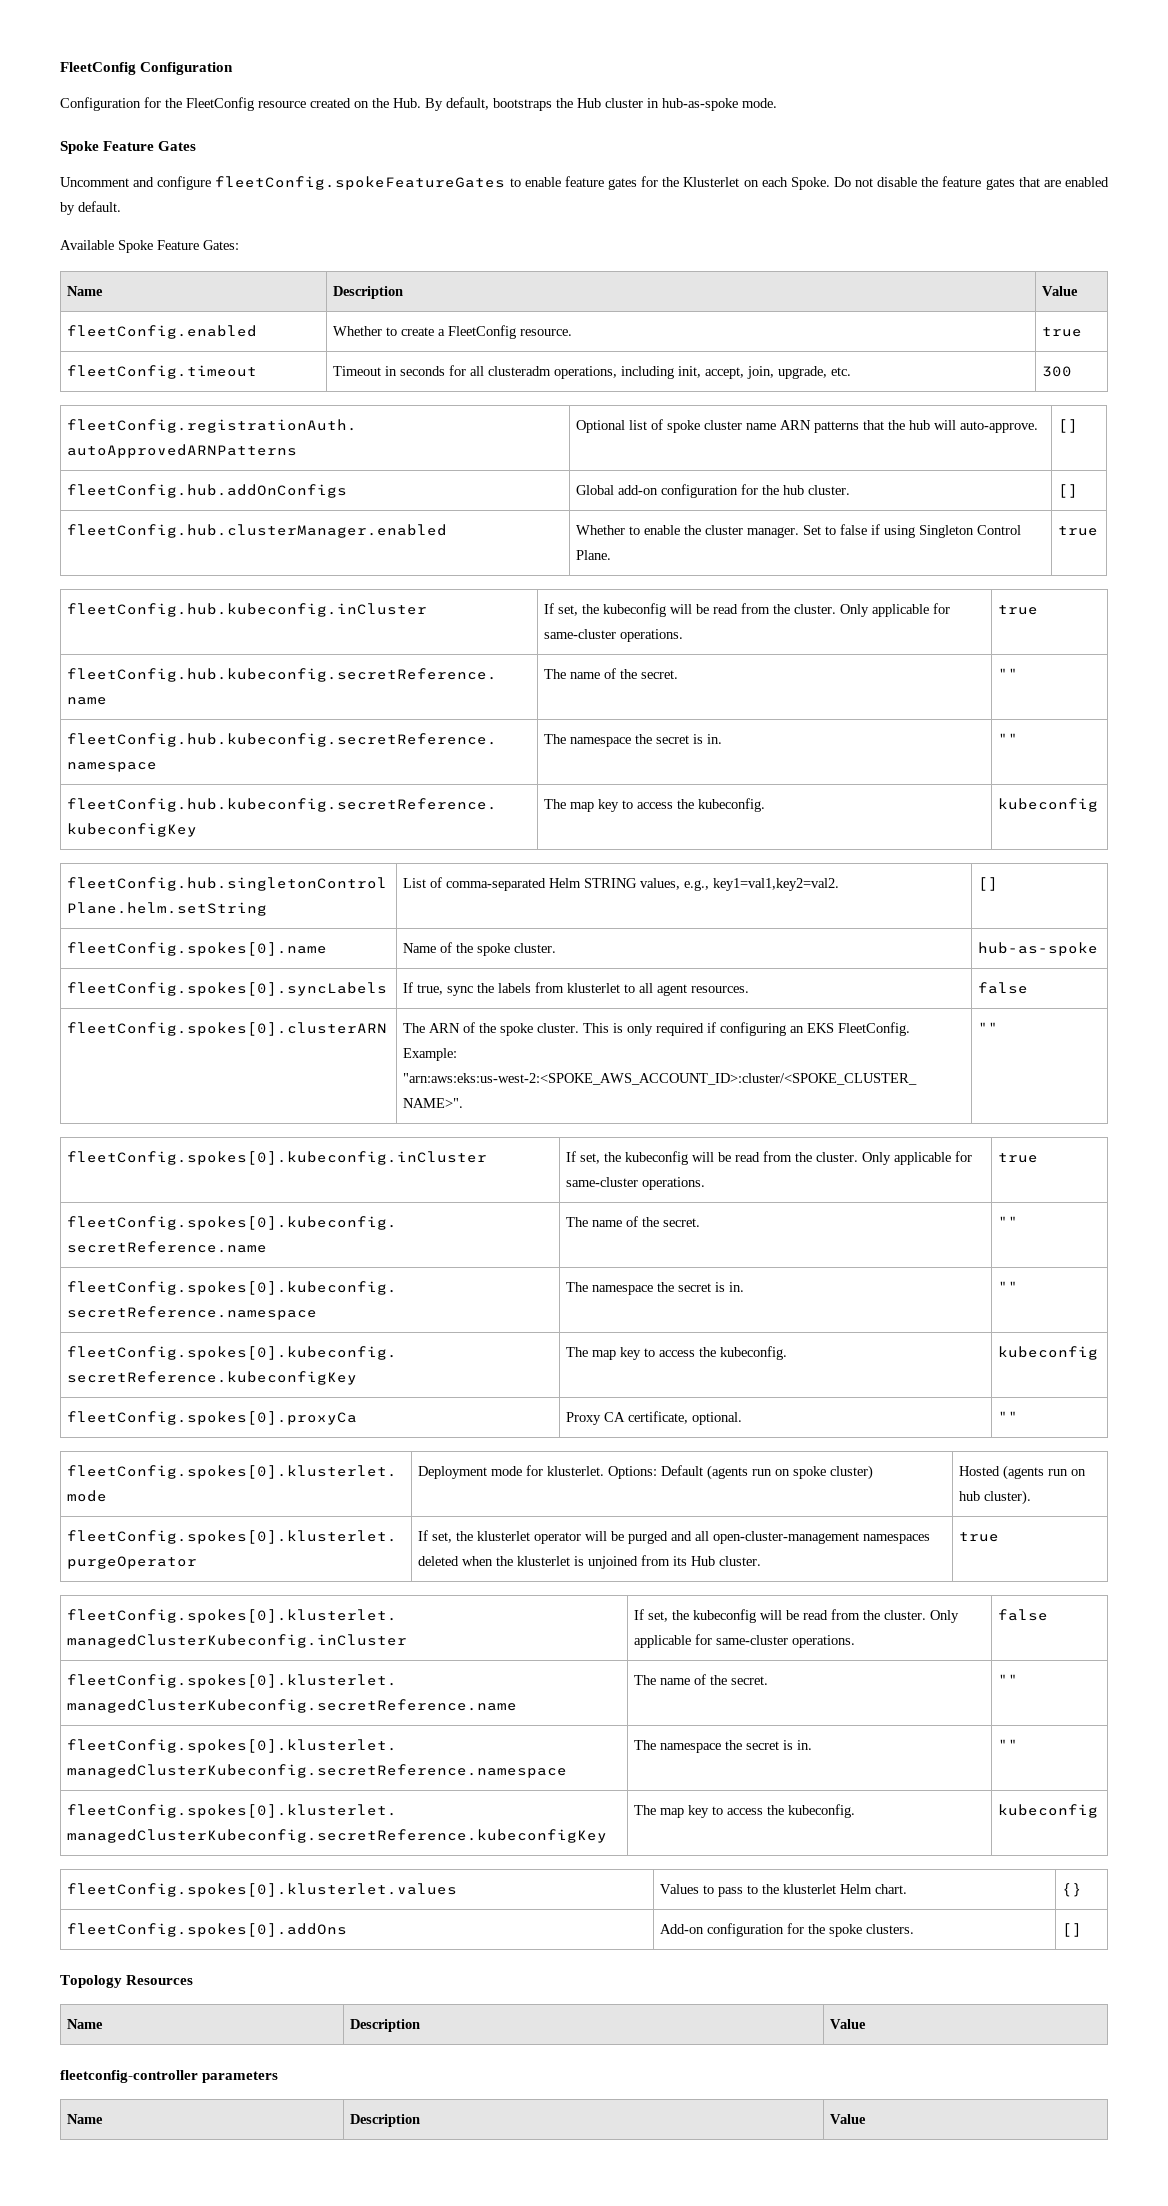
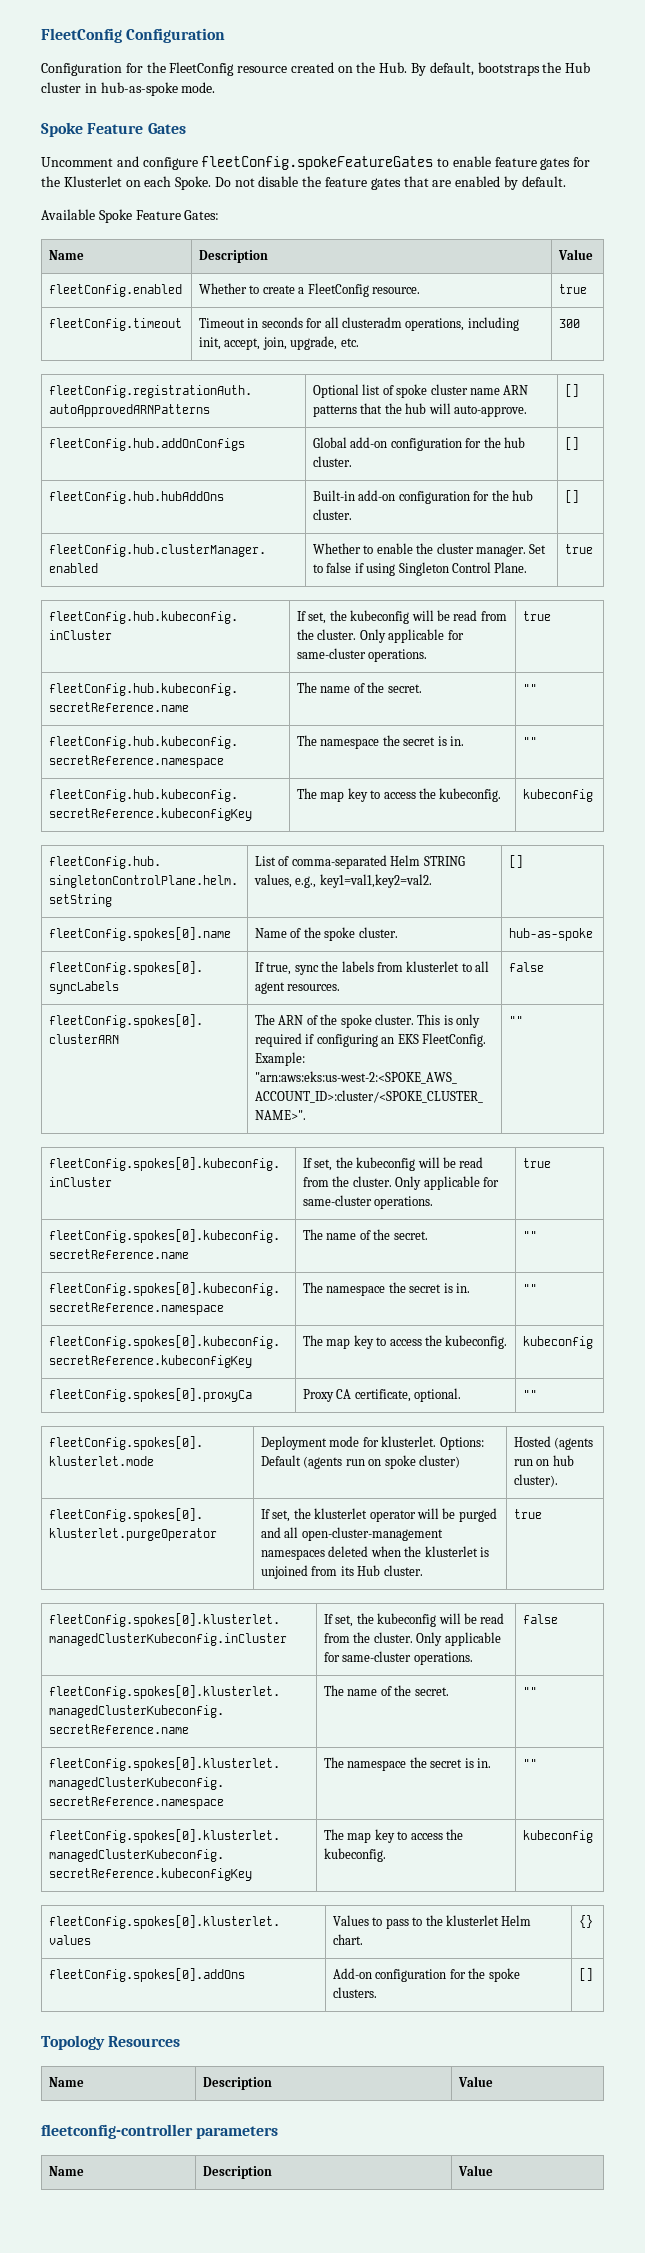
+ fleetConfig.hub.hubAddOns | Built-in add-on configuration for the hub cluster. | []

